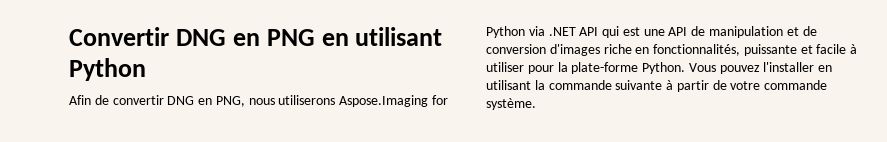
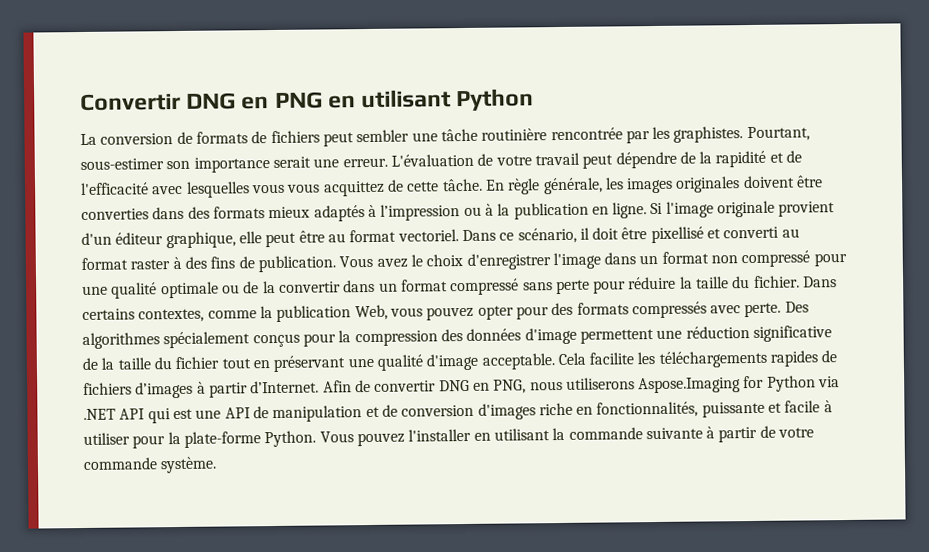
+ La conversion de formats de fichiers peut sembler une tâche routinière rencontrée par les graphistes. Pourtant, sous-estimer son importance serait une erreur. L'évaluation de votre travail peut dépendre de la rapidité et de l'efficacité avec lesquelles vous vous acquittez de cette tâche. En règle générale, les images originales doivent être converties dans des formats mieux adaptés à l’impression ou à la publication en ligne. Si l'image originale provient d'un éditeur graphique, elle peut être au format vectoriel. Dans ce scénario, il doit être pixellisé et converti au format raster à des fins de publication. Vous avez le choix d'enregistrer l'image dans un format non compressé pour une qualité optimale ou de la convertir dans un format compressé sans perte pour réduire la taille du fichier. Dans certains contextes, comme la publication Web, vous pouvez opter pour des formats compressés avec perte. Des algorithmes spécialement conçus pour la compression des données d'image permettent une réduction significative de la taille du fichier tout en préservant une qualité d'image acceptable. Cela facilite les téléchargements rapides de fichiers d’images à partir d’Internet.

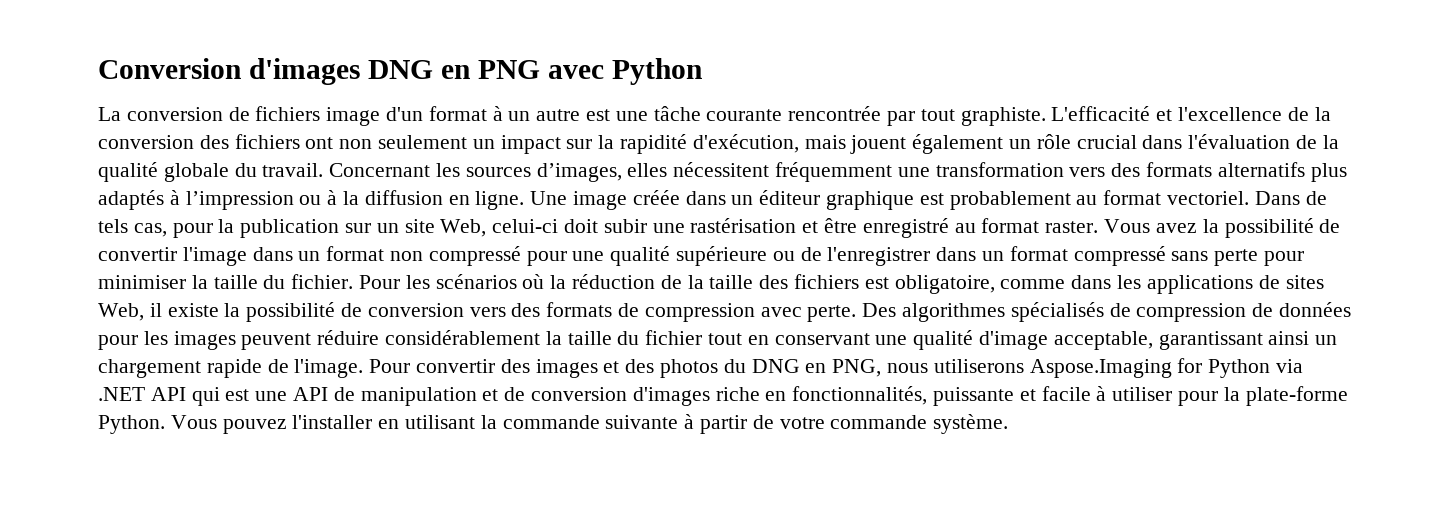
- Convertir DNG en PNG en utilisant Python
+ Conversion d'images DNG en PNG avec Python
- La conversion de formats de fichiers peut sembler une tâche routinière rencontrée par les graphistes. Pourtant, sous-estimer son importance serait une erreur. L'évaluation de votre travail peut dépendre de la rapidité et de l'efficacité avec lesquelles vous vous acquittez de cette tâche. En règle générale, les images originales doivent être converties dans des formats mieux adaptés à l’impression ou à la publication en ligne.
+ La conversion de fichiers image d'un format à un autre est une tâche courante rencontrée par tout graphiste. L'efficacité et l'excellence de la conversion des fichiers ont non seulement un impact sur la rapidité d'exécution, mais jouent également un rôle crucial dans l'évaluation de la qualité globale du travail. Concernant les sources d’images, elles nécessitent fréquemment une transformation vers des formats alternatifs plus adaptés à l’impression ou à la diffusion en ligne.
- Si l'image originale provient d'un éditeur graphique, elle peut être au format vectoriel. Dans ce scénario, il doit être pixellisé et converti au format raster à des fins de publication. Vous avez le choix d'enregistrer l'image dans un format non compressé pour une qualité optimale ou de la convertir dans un format compressé sans perte pour réduire la taille du fichier.
+ Une image créée dans un éditeur graphique est probablement au format vectoriel. Dans de tels cas, pour la publication sur un site Web, celui-ci doit subir une rastérisation et être enregistré au format raster. Vous avez la possibilité de convertir l'image dans un format non compressé pour une qualité supérieure ou de l'enregistrer dans un format compressé sans perte pour minimiser la taille du fichier.
- Dans certains contextes, comme la publication Web, vous pouvez opter pour des formats compressés avec perte. Des algorithmes spécialement conçus pour la compression des données d'image permettent une réduction significative de la taille du fichier tout en préservant une qualité d'image acceptable. Cela facilite les téléchargements rapides de fichiers d’images à partir d’Internet. Afin de convertir DNG en PNG, nous utiliserons Aspose.Imaging for Python via .NET API qui est une API de manipulation et de conversion d'images riche en fonctionnalités, puissante et facile à utiliser pour la plate-forme Python.
+ Pour les scénarios où la réduction de la taille des fichiers est obligatoire, comme dans les applications de sites Web, il existe la possibilité de conversion vers des formats de compression avec perte. Des algorithmes spécialisés de compression de données pour les images peuvent réduire considérablement la taille du fichier tout en conservant une qualité d'image acceptable, garantissant ainsi un chargement rapide de l'image. Pour convertir des images et des photos du DNG en PNG, nous utiliserons Aspose.Imaging for Python via .NET API qui est une API de manipulation et de conversion d'images riche en fonctionnalités, puissante et facile à utiliser pour la plate-forme Python.

